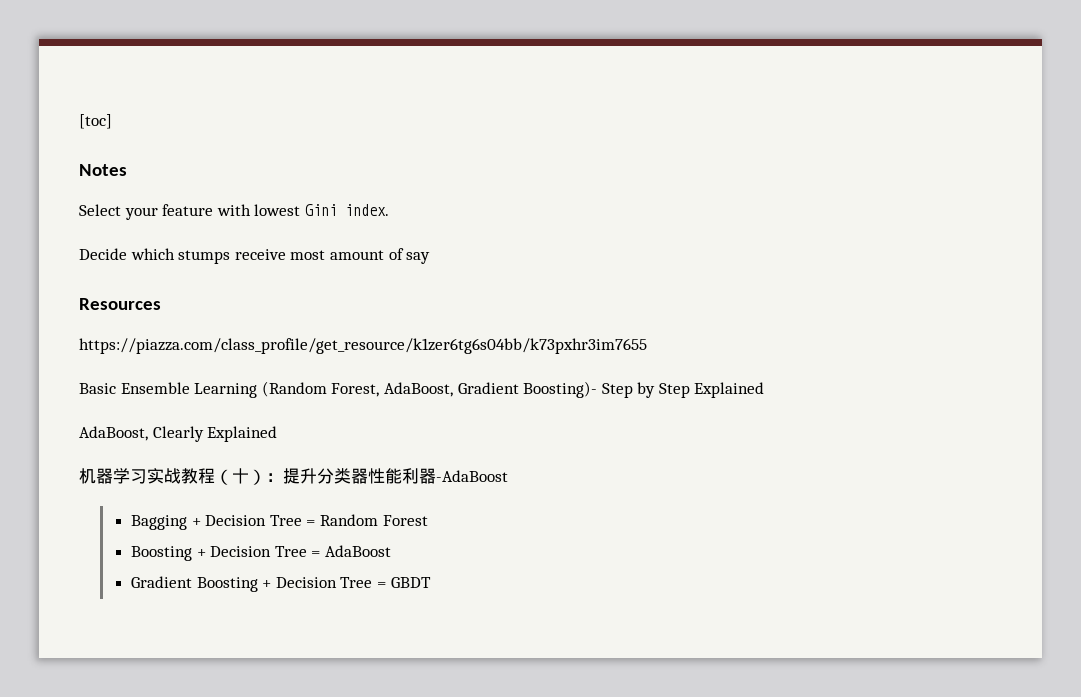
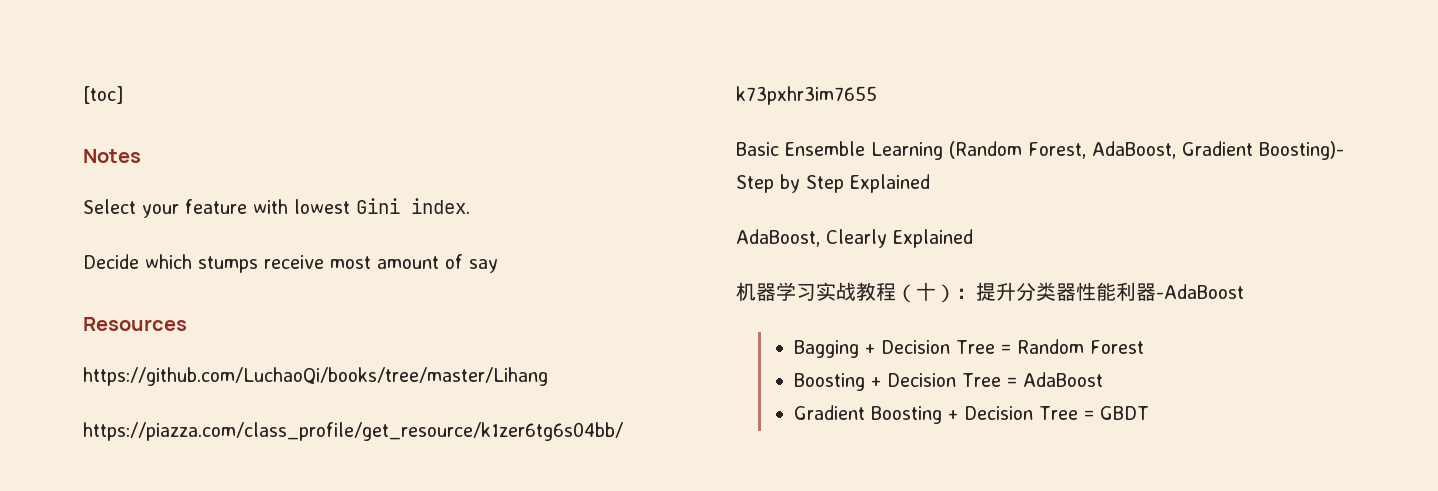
+ https://github.com/LuchaoQi/books/tree/master/Lihang

